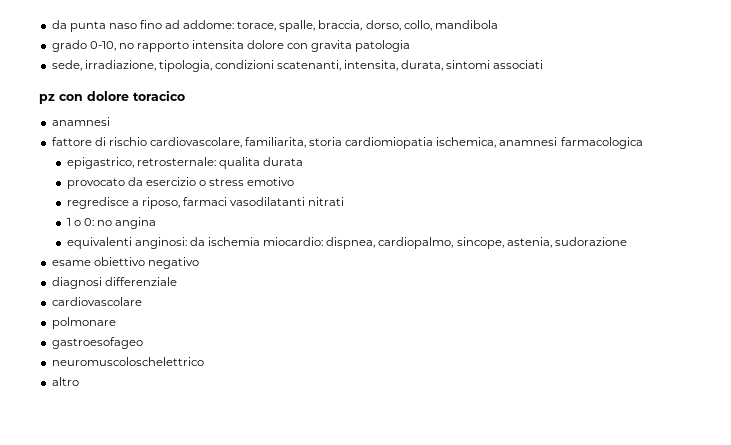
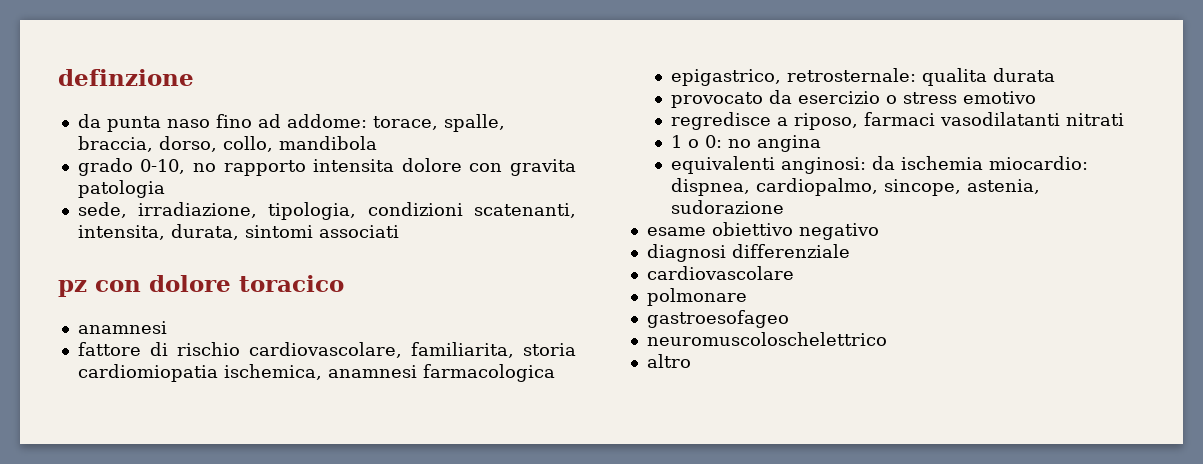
+ definzione

